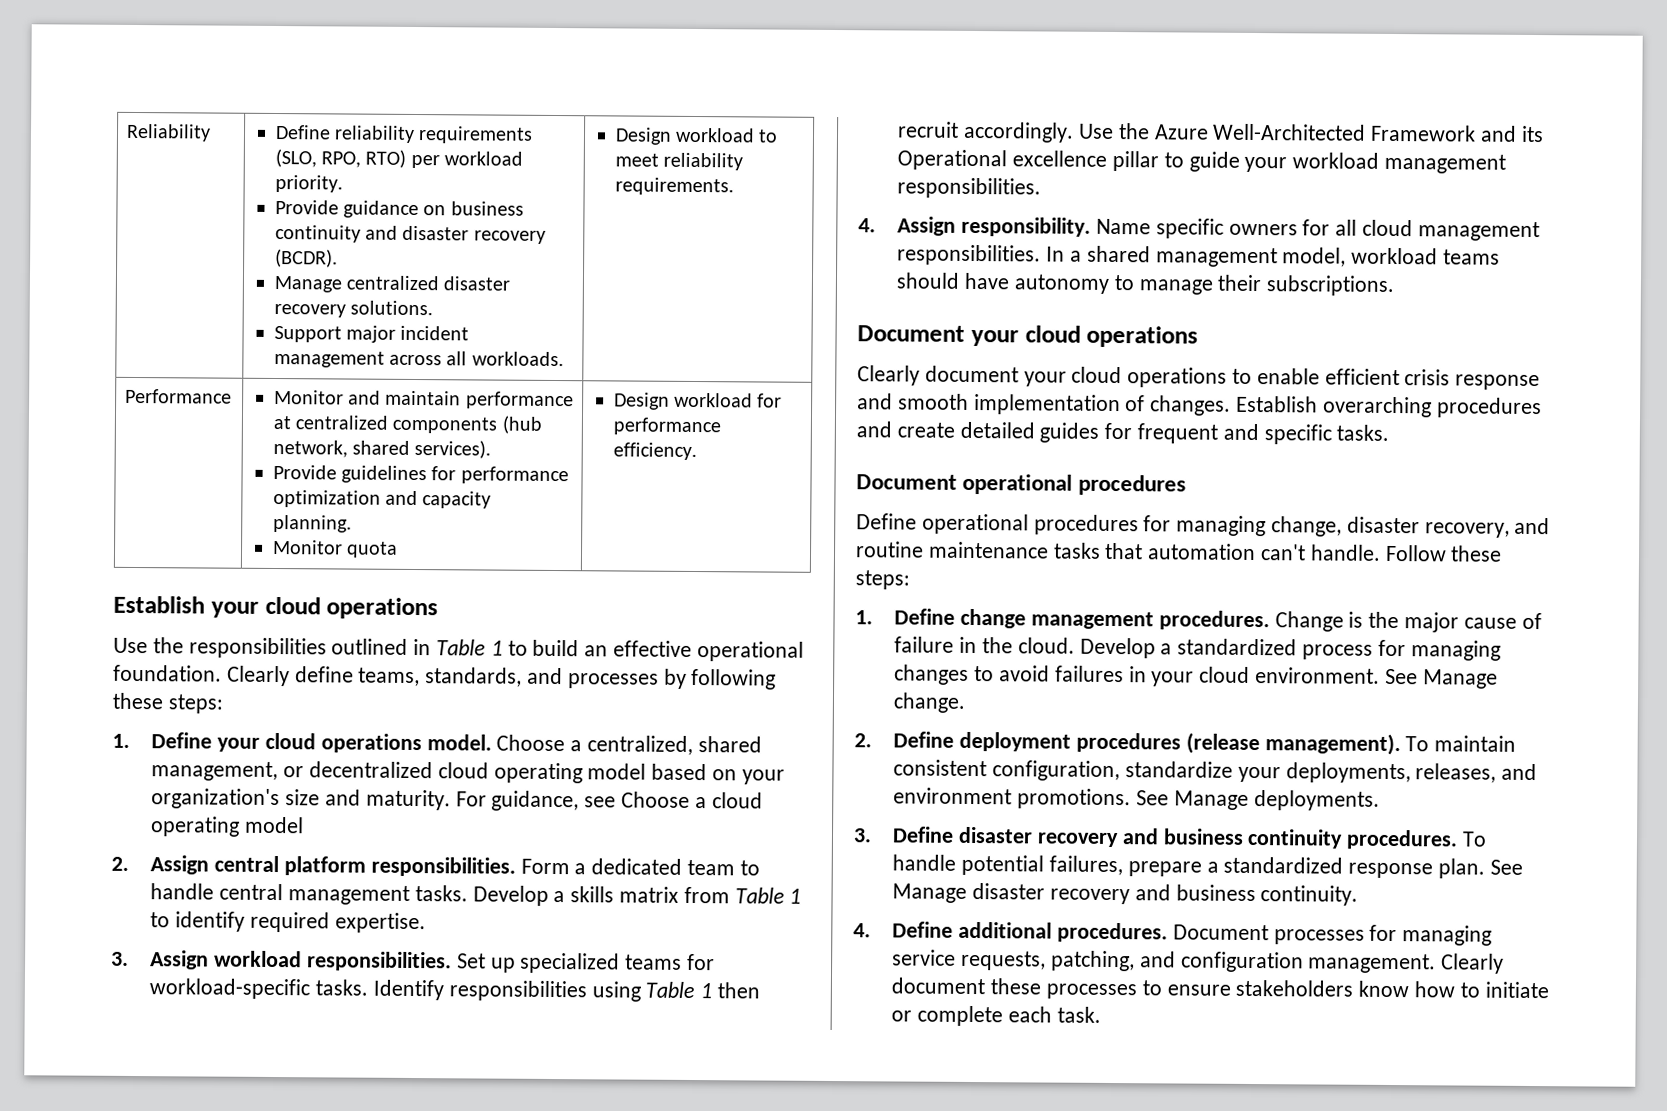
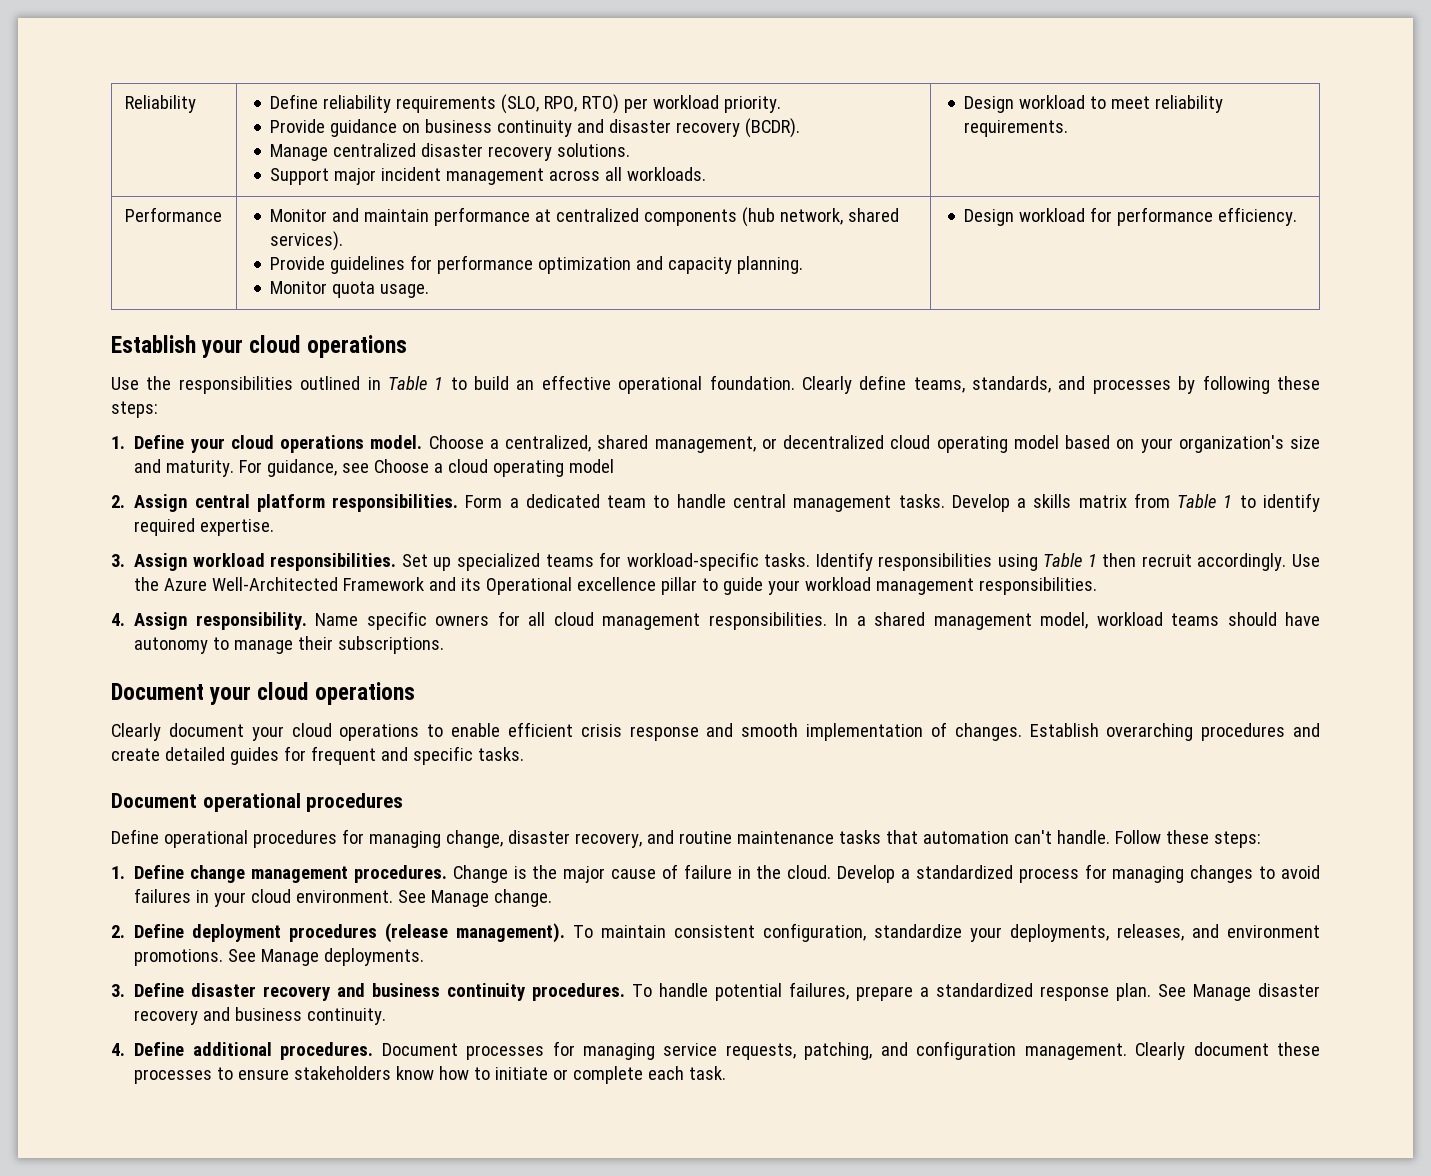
  Performance | Monitor and maintain performance at centralized components (hub network, shared services).
  Provide guidelines for performance optimization and capacity planning.
- Monitor quota | Design workload for performance efficiency.
+ Monitor quota usage. | Design workload for performance efficiency.

